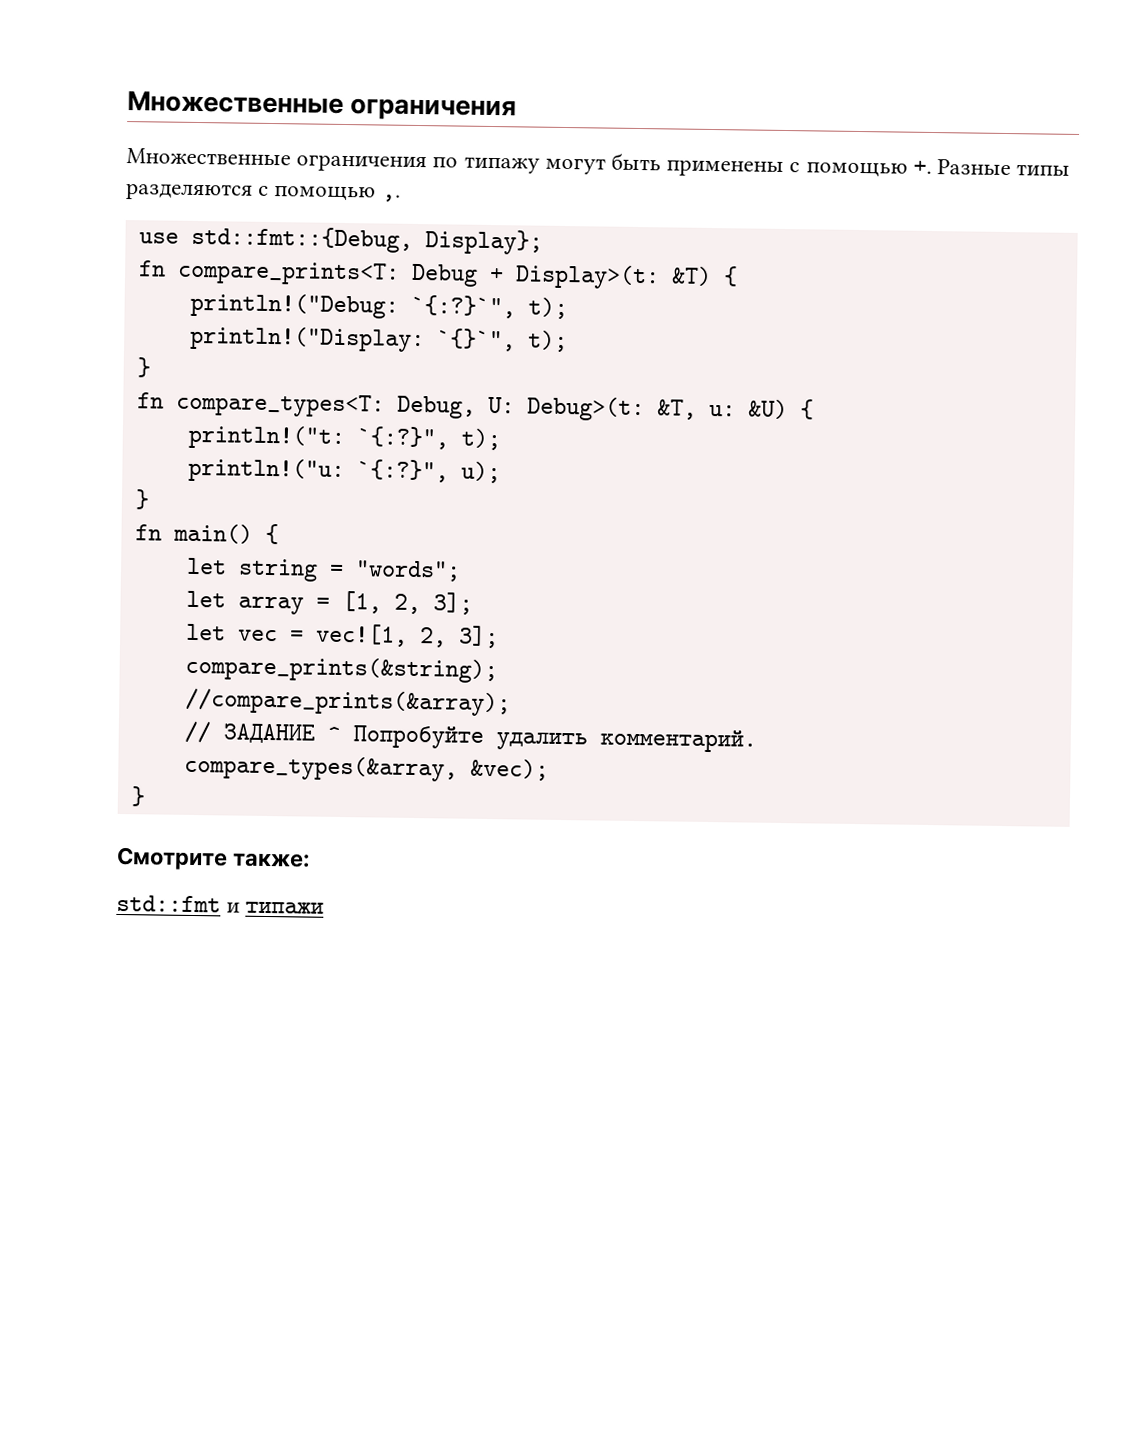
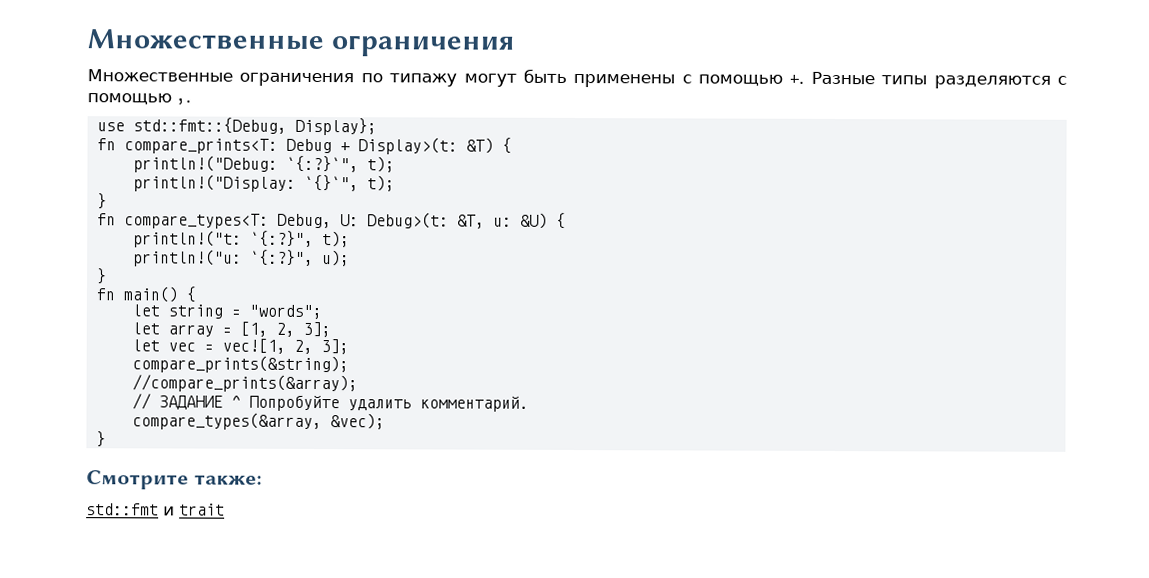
- std::fmt и типажи
+ std::fmt и trait

